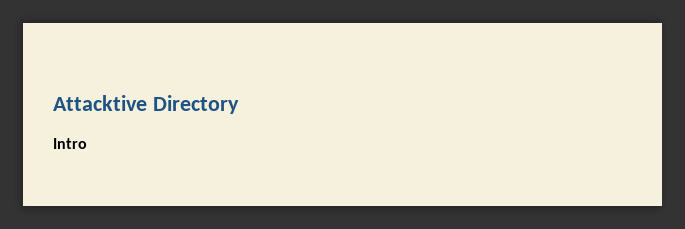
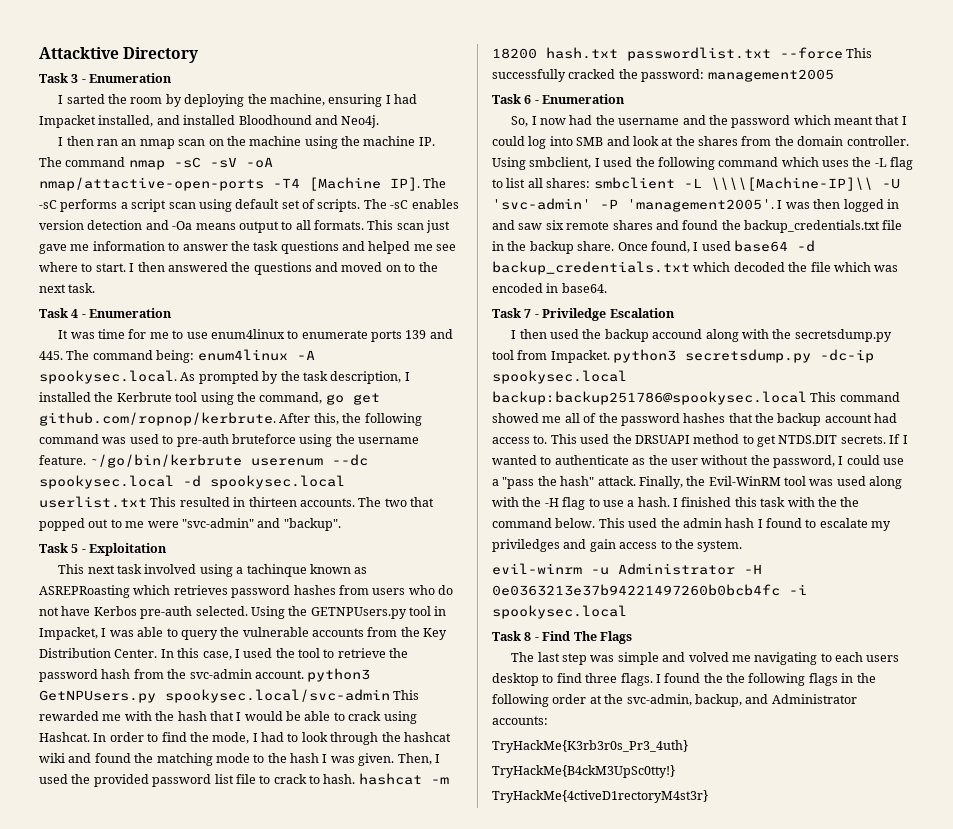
- Intro
+ Task 3 - Enumeration
+ I sarted the room by deploying the machine, ensuring I had Impacket installed, and installed Bloodhound and Neo4j.
+ I then ran an nmap scan on the machine using the machine IP. The command nmap -sC -sV -oA nmap/attactive-open-ports -T4 [Machine IP]. The -sC performs a script scan using default set of scripts. The -sC enables version detection and -Oa means output to all formats. This scan just gave me information to answer the task questions and helped me see where to start. I then answered the questions and moved on to the next task.
+ Task 4 - Enumeration
+ It was time for me to use enum4linux to enumerate ports 139 and 445. The command being: enum4linux -A spookysec.local. As prompted by the task description, I installed the Kerbrute tool using the command, go get github.com/ropnop/kerbrute. After this, the following command was used to pre-auth bruteforce using the username feature. ~/go/bin/kerbrute userenum --dc spookysec.local -d spookysec.local userlist.txt This resulted in thirteen accounts. The two that popped out to me were "svc-admin" and "backup".
+ Task 5 - Exploitation
+ This next task involved using a tachinque known as ASREPRoasting which retrieves password hashes from users who do not have Kerbos pre-auth selected. Using the GETNPUsers.py tool in Impacket, I was able to query the vulnerable accounts from the Key Distribution Center. In this case, I used the tool to retrieve the password hash from the svc-admin account. python3 GetNPUsers.py spookysec.local/svc-admin This rewarded me with the hash that I would be able to crack using Hashcat. In order to find the mode, I had to look through the hashcat wiki and found the matching mode to the hash I was given. Then, I used the provided password list file to crack to hash. hashcat -m 18200 hash.txt passwordlist.txt --force This successfully cracked the password: management2005
+ Task 6 - Enumeration
+ So, I now had the username and the password which meant that I could log into SMB and look at the shares from the domain controller. Using smbclient, I used the following command which uses the -L flag to list all shares: smbclient -L \\\\[Machine-IP]\\ -U 'svc-admin' -P 'management2005'. I was then logged in and saw six remote shares and found the backup_credentials.txt file in the backup share. Once found, I used base64 -d backup_credentials.txt which decoded the file which was encoded in base64.
+ Task 7 - Priviledge Escalation
+ I then used the backup accound along with the secretsdump.py tool from Impacket. python3 secretsdump.py -dc-ip spookysec.local backup:backup251786@spookysec.local This command showed me all of the password hashes that the backup account had access to. This used the DRSUAPI method to get NTDS.DIT secrets. If I wanted to authenticate as the user without the password, I could use a "pass the hash" attack. Finally, the Evil-WinRM tool was used along with the -H flag to use a hash. I finished this task with the the command below. This used the admin hash I found to escalate my priviledges and gain access to the system.
+ evil-winrm -u Administrator -H 0e0363213e37b94221497260b0bcb4fc -i spookysec.local
+ Task 8 - Find The Flags
+ The last step was simple and volved me navigating to each users desktop to find three flags. I found the the following flags in the following order at the svc-admin, backup, and Administrator accounts:
+ TryHackMe{K3rb3r0s_Pr3_4uth}
+ TryHackMe{B4ckM3UpSc0tty!}
+ TryHackMe{4ctiveD1rectoryM4st3r}

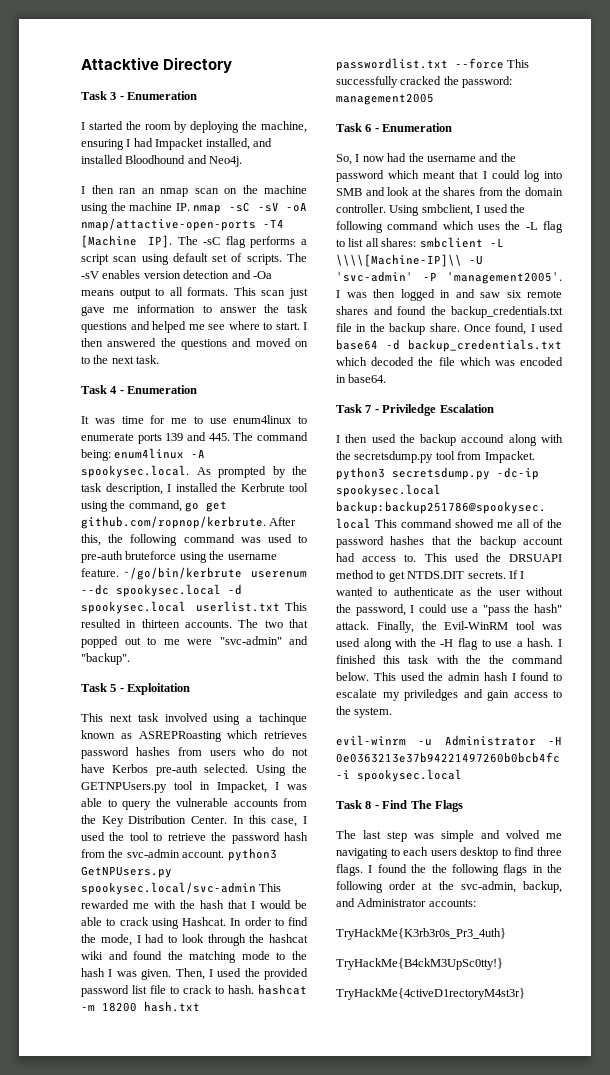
- I sarted the room by deploying the machine, ensuring I had Impacket installed, and installed Bloodhound and Neo4j.
+ I started the room by deploying the machine, ensuring I had Impacket installed, and installed Bloodhound and Neo4j.
- I then ran an nmap scan on the machine using the machine IP. The command nmap -sC -sV -oA nmap/attactive-open-ports -T4 [Machine IP]. The -sC performs a script scan using default set of scripts.
+ I then ran an nmap scan on the machine using the machine IP. nmap -sC -sV -oA nmap/attactive-open-ports -T4 [Machine IP]. The -sC flag performs a script scan using default set of scripts.
- The -sC enables version detection and -Oa means output to all formats.
+ The -sV enables version detection and -Oa means output to all formats.

